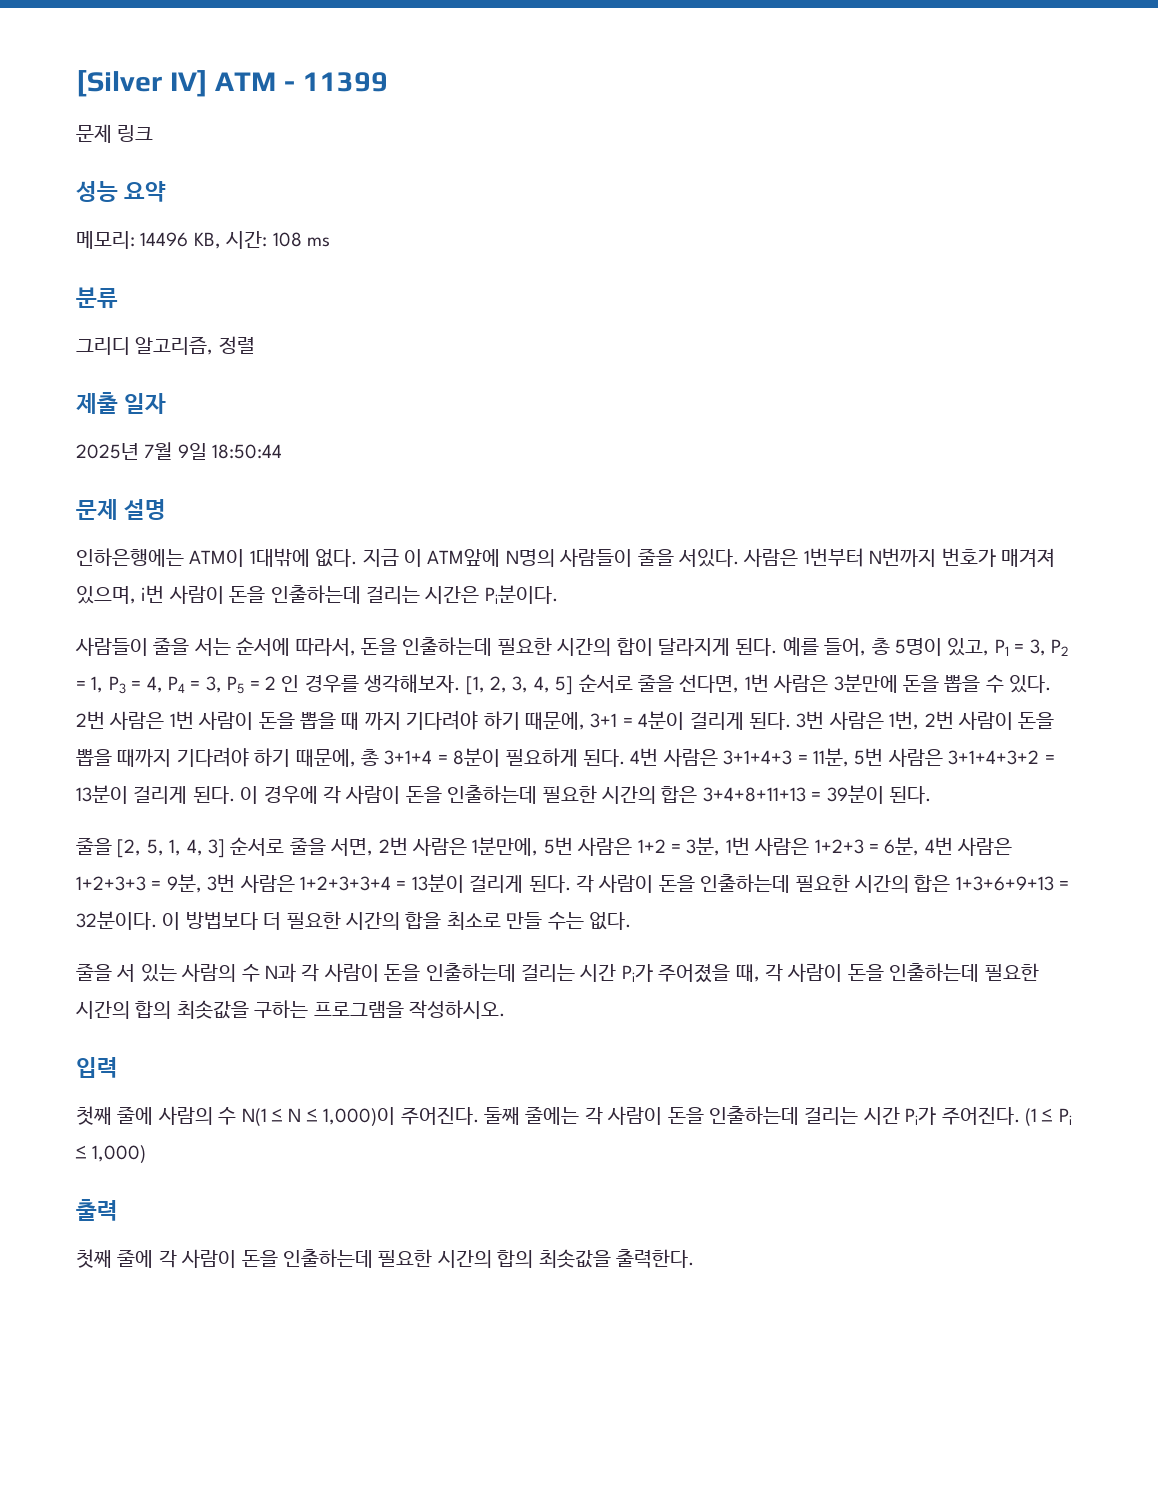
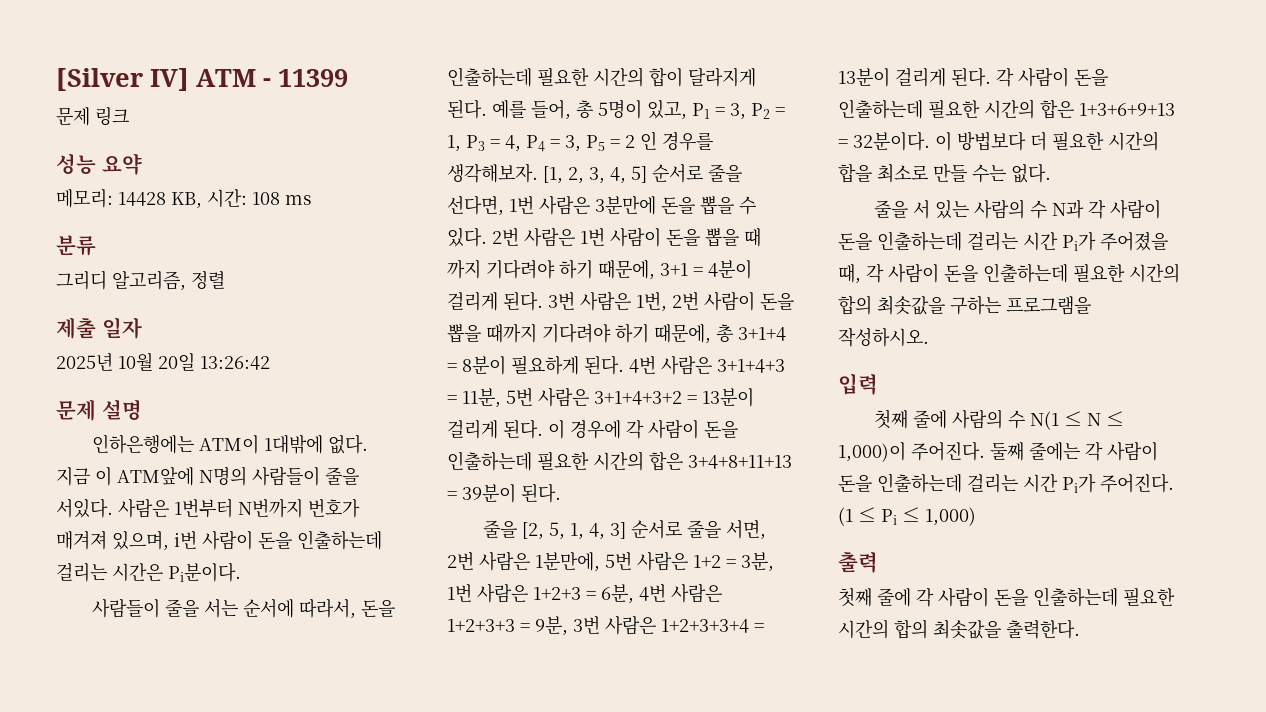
- 메모리: 14496 KB, 시간: 108 ms
+ 메모리: 14428 KB, 시간: 108 ms
- 2025년 7월 9일 18:50:44
+ 2025년 10월 20일 13:26:42

